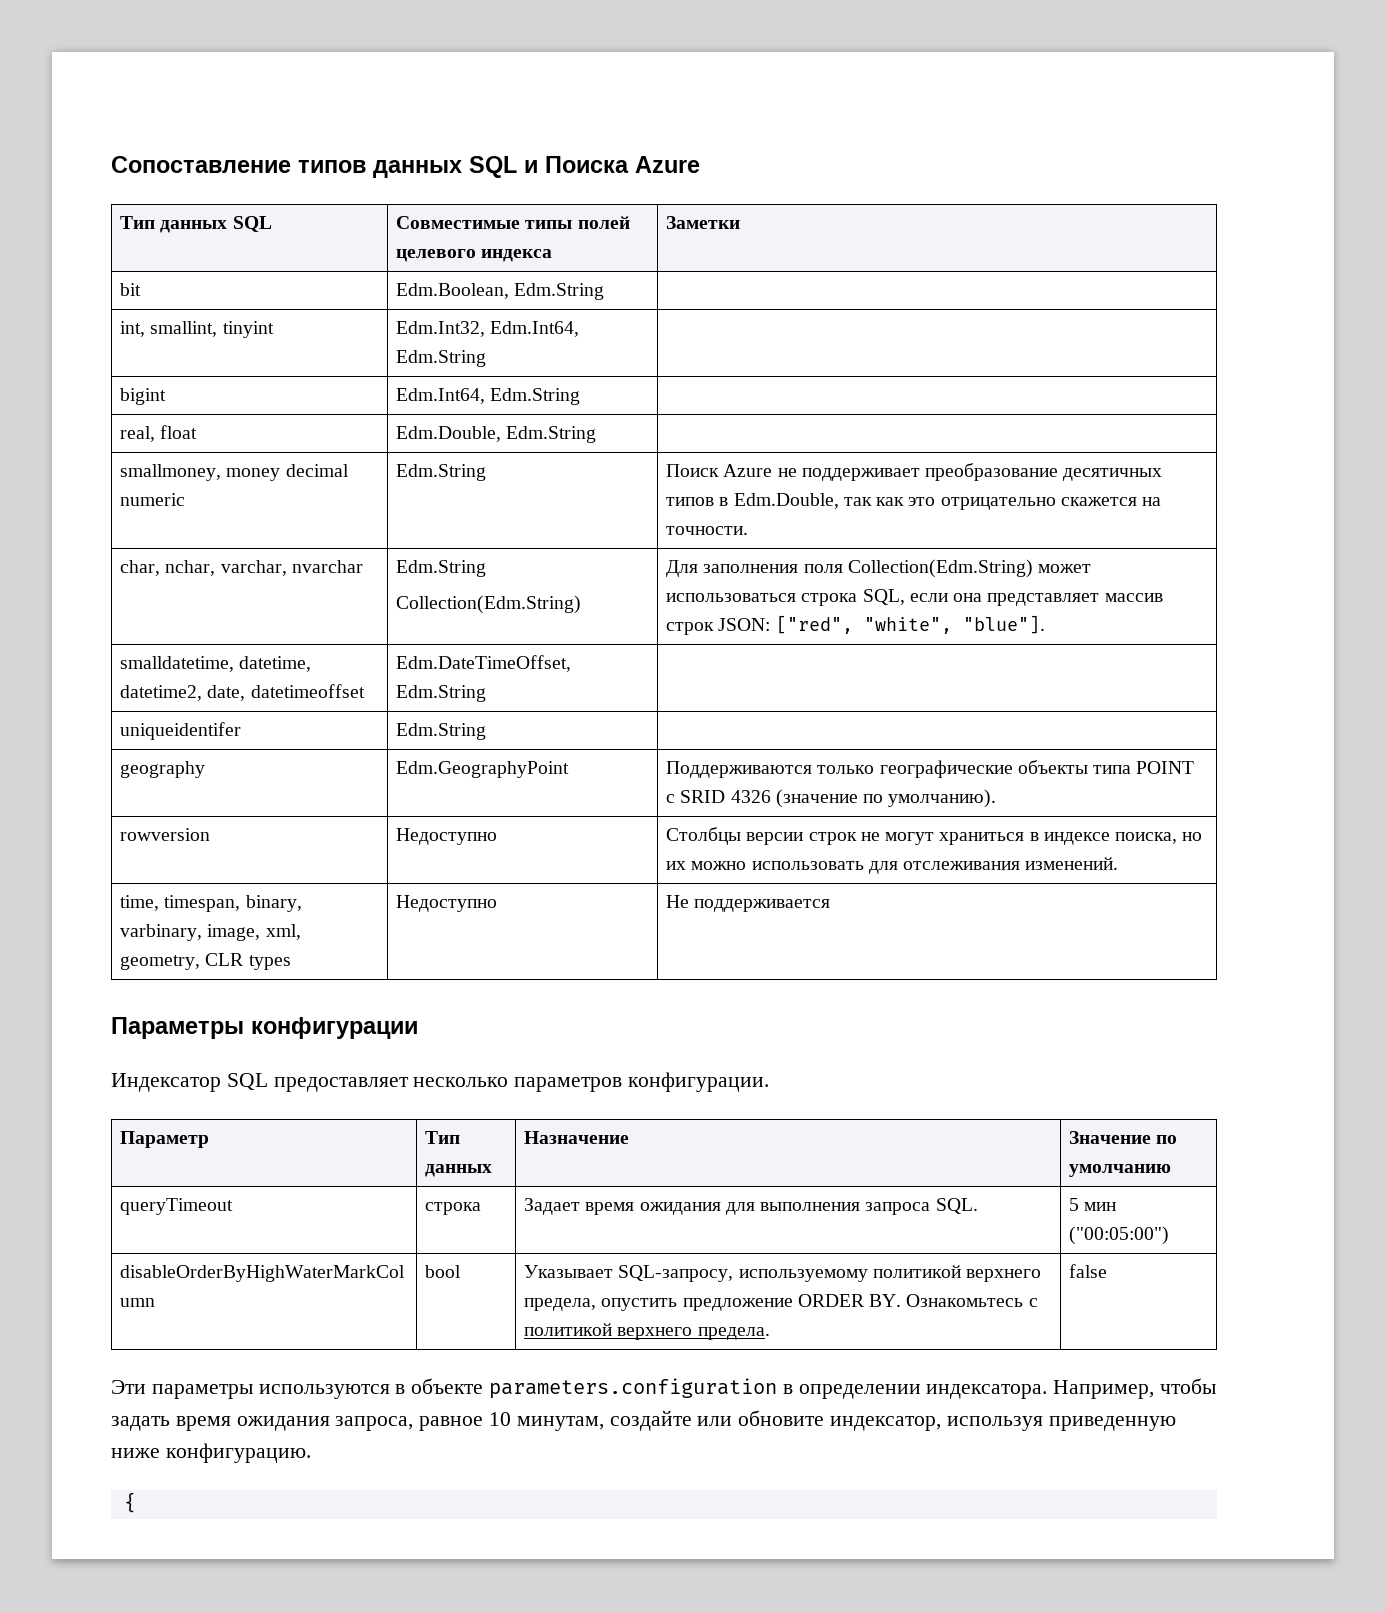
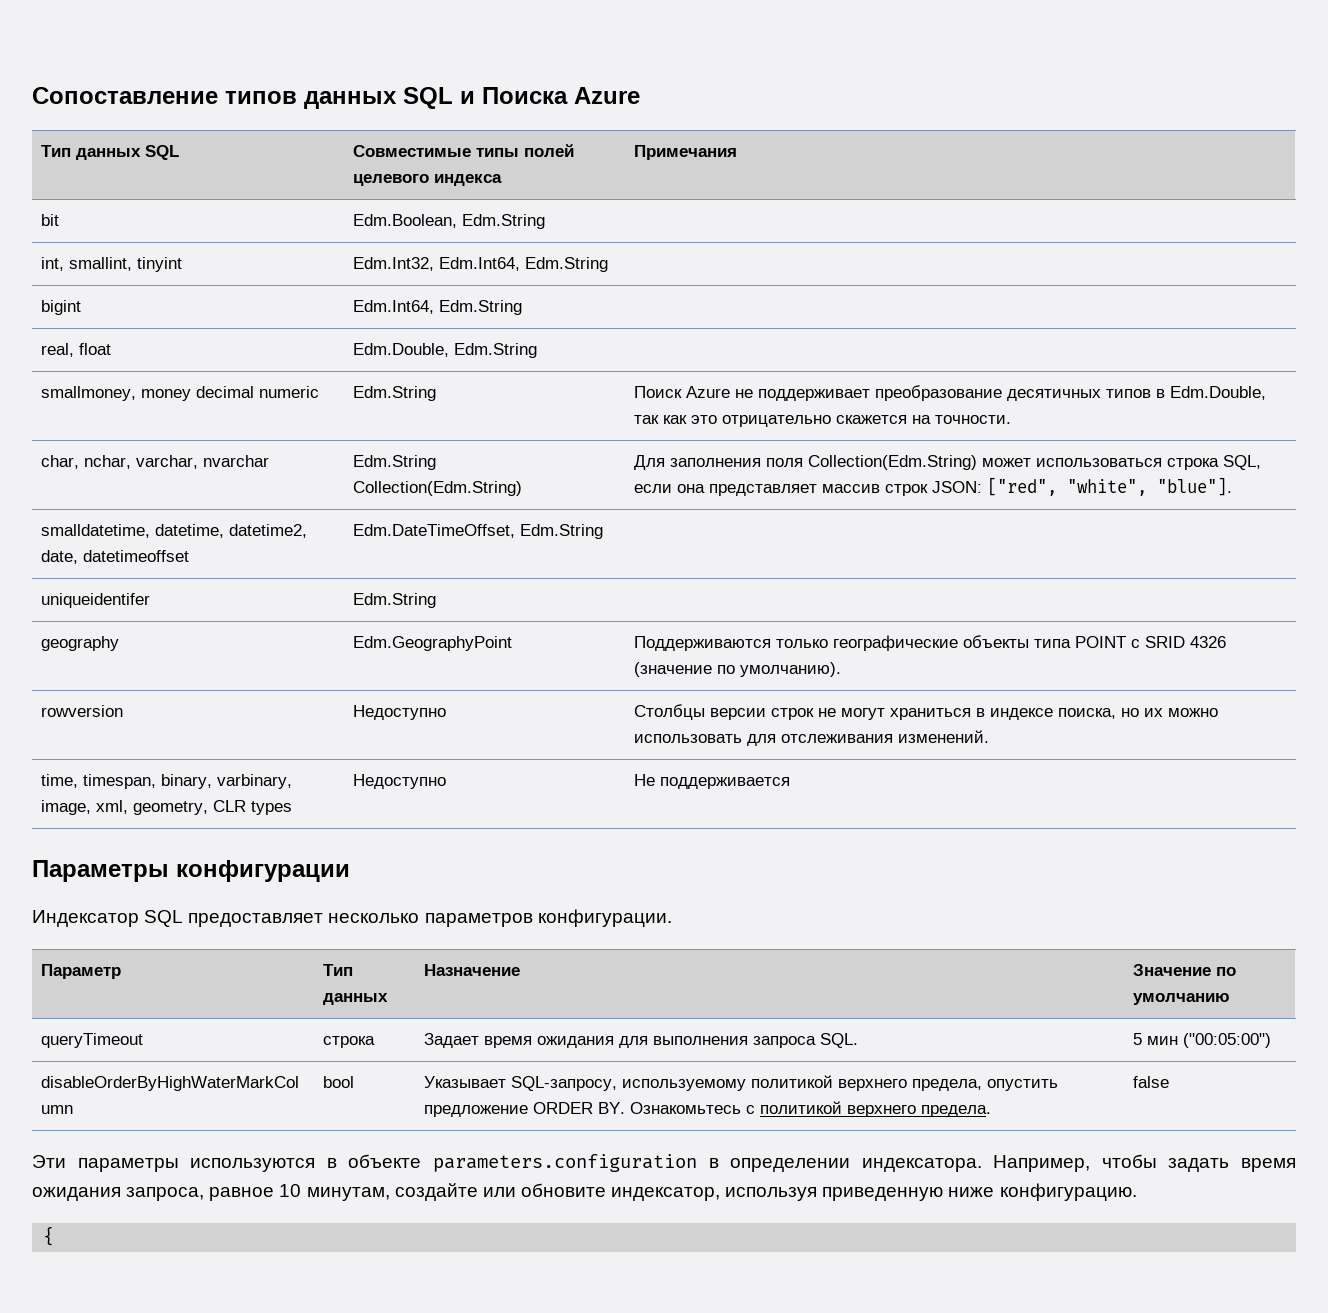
- Тип данных SQL | Совместимые типы полей целевого индекса | Заметки
+ Тип данных SQL | Совместимые типы полей целевого индекса | Примечания

